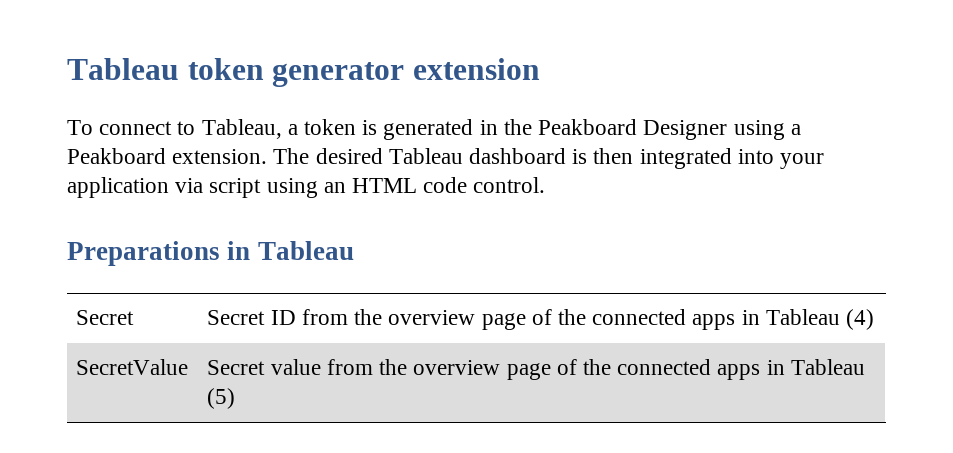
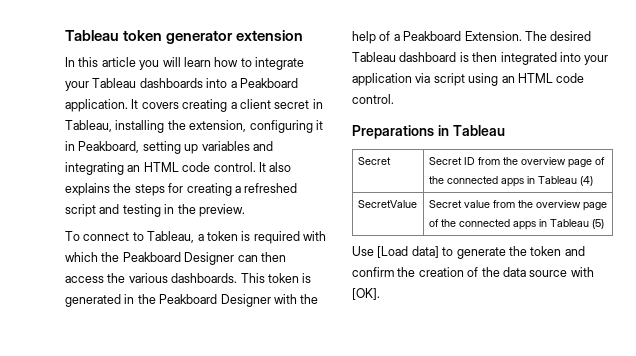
+ In this article you will learn how to integrate your Tableau dashboards into a Peakboard application. It covers creating a client secret in Tableau, installing the extension, configuring it in Peakboard, setting up variables and integrating an HTML code control. It also explains the steps for creating a refreshed script and testing in the preview.
- To connect to Tableau, a token is generated in the Peakboard Designer using a Peakboard extension.
+ To connect to Tableau, a token is required with which the Peakboard Designer can then access the various dashboards. This token is generated in the Peakboard Designer with the help of a Peakboard Extension.
+ Use [Load data] to generate the token and confirm the creation of the data source with [OK].

